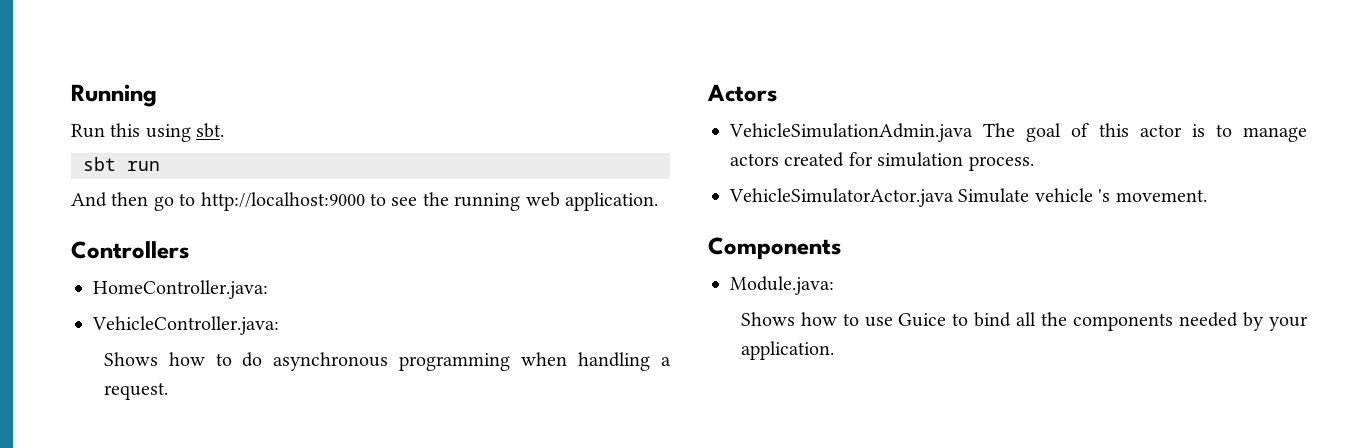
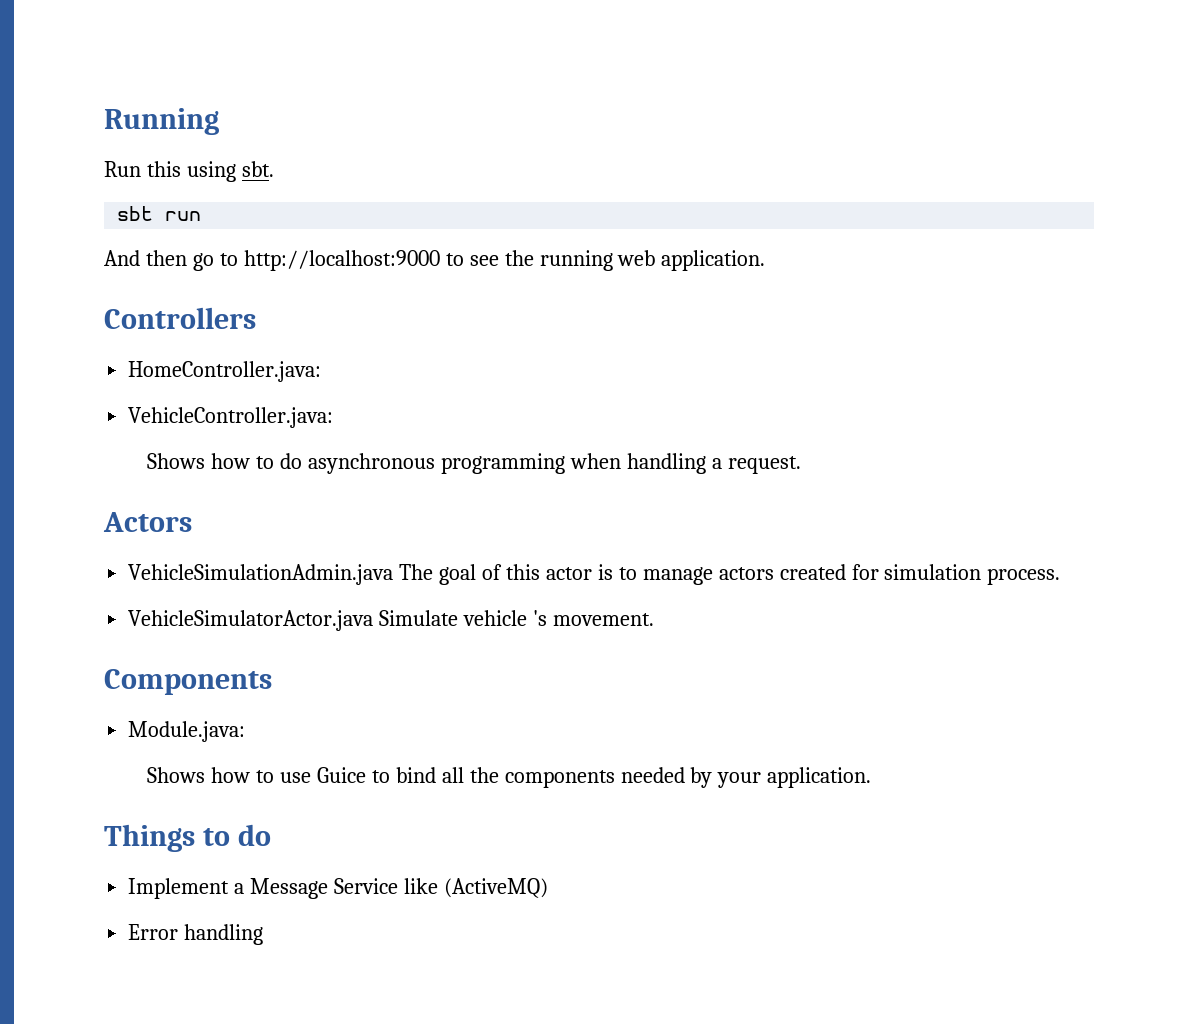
+ Things to do
+ Implement a Message Service like (ActiveMQ)
+ Error handling

